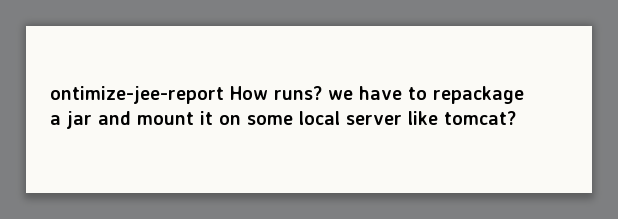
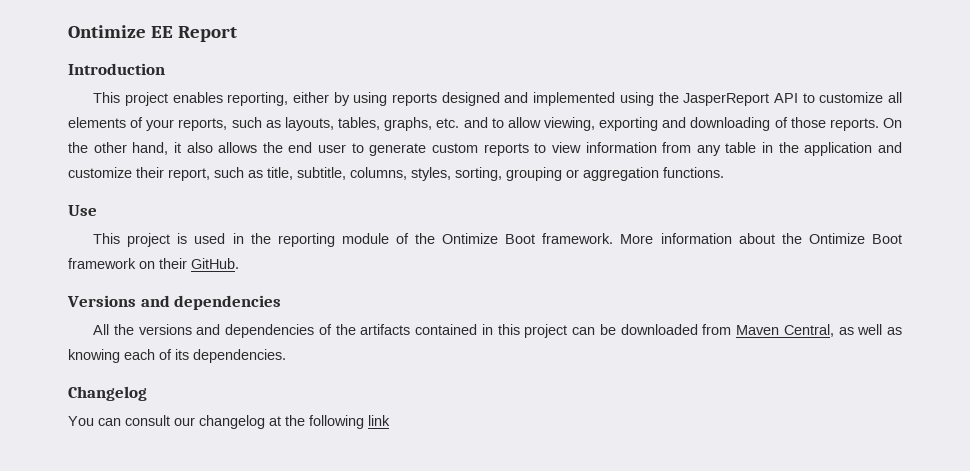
- ontimize-jee-report How runs? we have to repackage a jar and mount it on some local server like tomcat?
+ Ontimize EE Report
+ Introduction
+ This project enables reporting, either by using reports designed and implemented using the JasperReport API to customize all elements of your reports, such as layouts, tables, graphs, etc. and to allow viewing, exporting and downloading of those reports. On the other hand, it also allows the end user to generate custom reports to view information from any table in the application and customize their report, such as title, subtitle, columns, styles, sorting, grouping or aggregation functions.
+ Use
+ This project is used in the reporting module of the Ontimize Boot framework. More information about the Ontimize Boot framework on their GitHub.
+ Versions and dependencies
+ All the versions and dependencies of the artifacts contained in this project can be downloaded from Maven Central, as well as knowing each of its dependencies.
+ Changelog
+ You can consult our changelog at the following link

